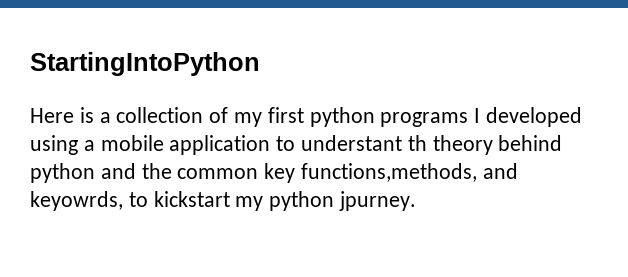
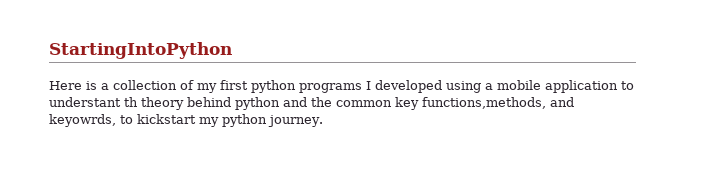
- Here is a collection of my first python programs I developed using a mobile application to understant th theory behind python and the common key functions,methods, and keyowrds, to kickstart my python jpurney.
+ Here is a collection of my first python programs I developed using a mobile application to understant th theory behind python and the common key functions,methods, and keyowrds, to kickstart my python journey.

